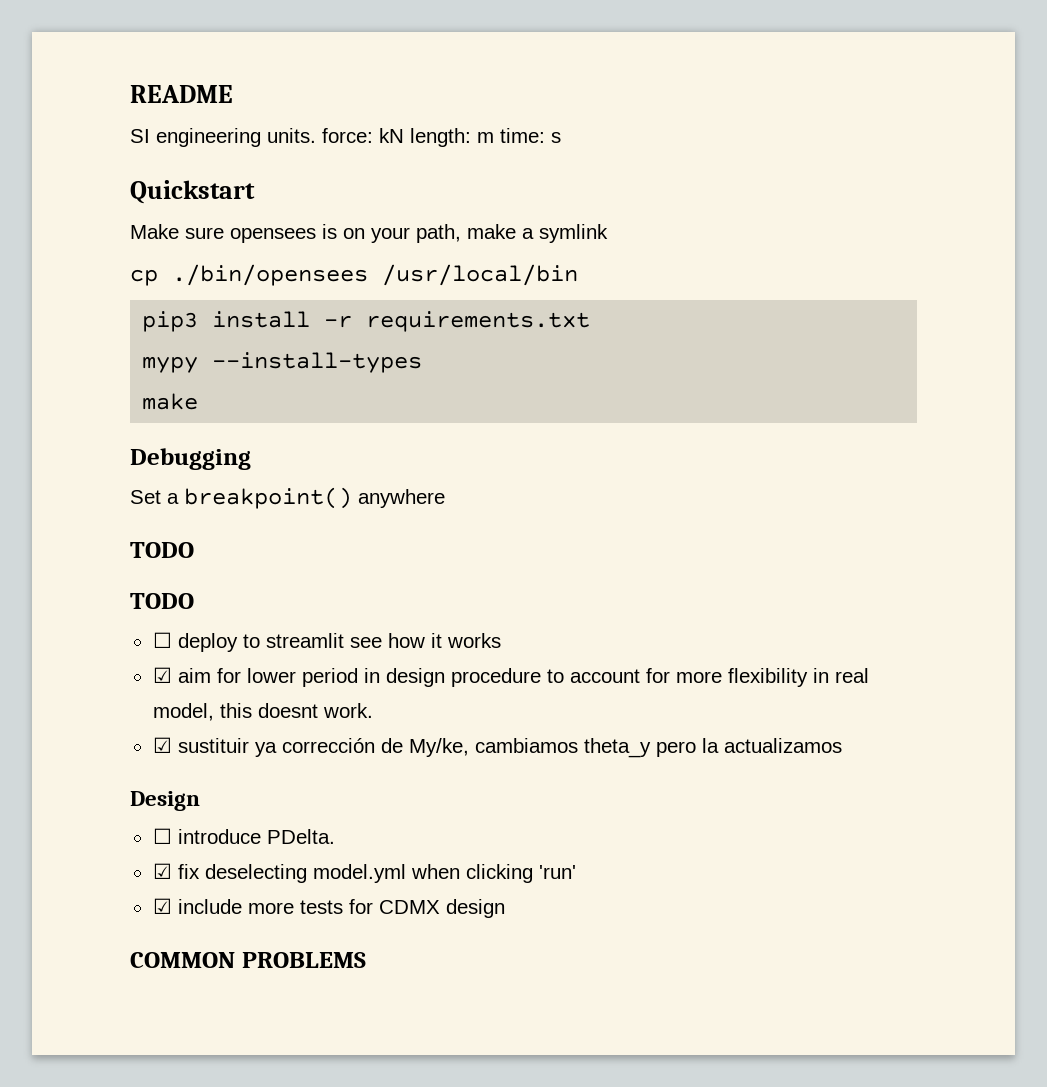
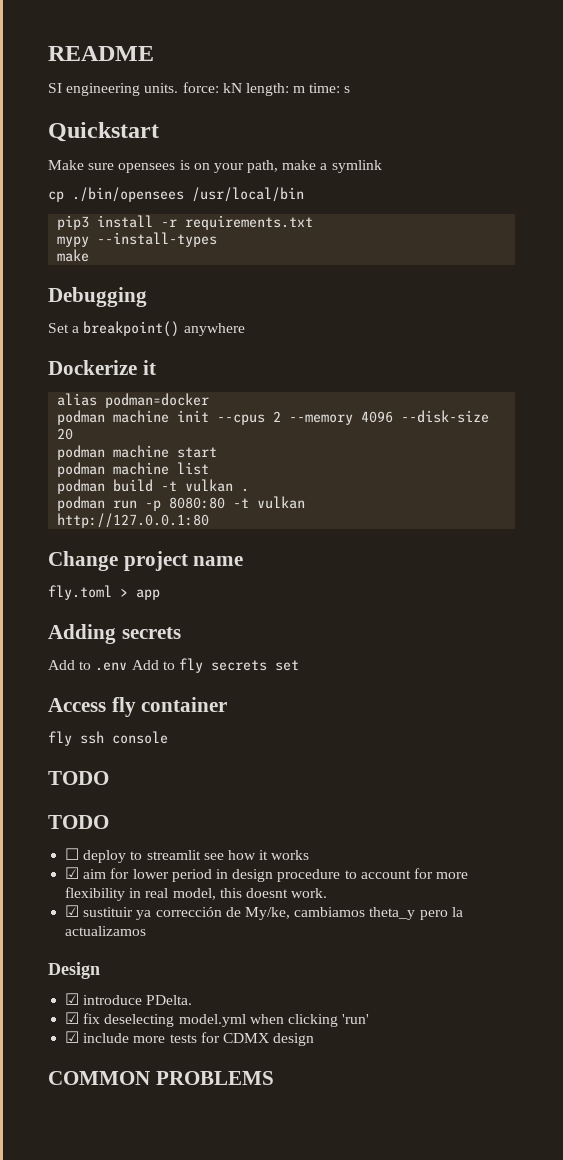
+ Dockerize it
+ alias podman=docker
+ podman machine init --cpus 2 --memory 4096 --disk-size 20
+ podman machine start
+ podman machine list
+ podman build -t vulkan .
+ podman run -p 8080:80 -t vulkan
+ http://127.0.0.1:80
+ Change project name
+ fly.toml > app
+ Adding secrets
+ Add to .env Add to fly secrets set
+ Access fly container
+ fly ssh console
- ☐ introduce PDelta.
+ ☑ introduce PDelta.

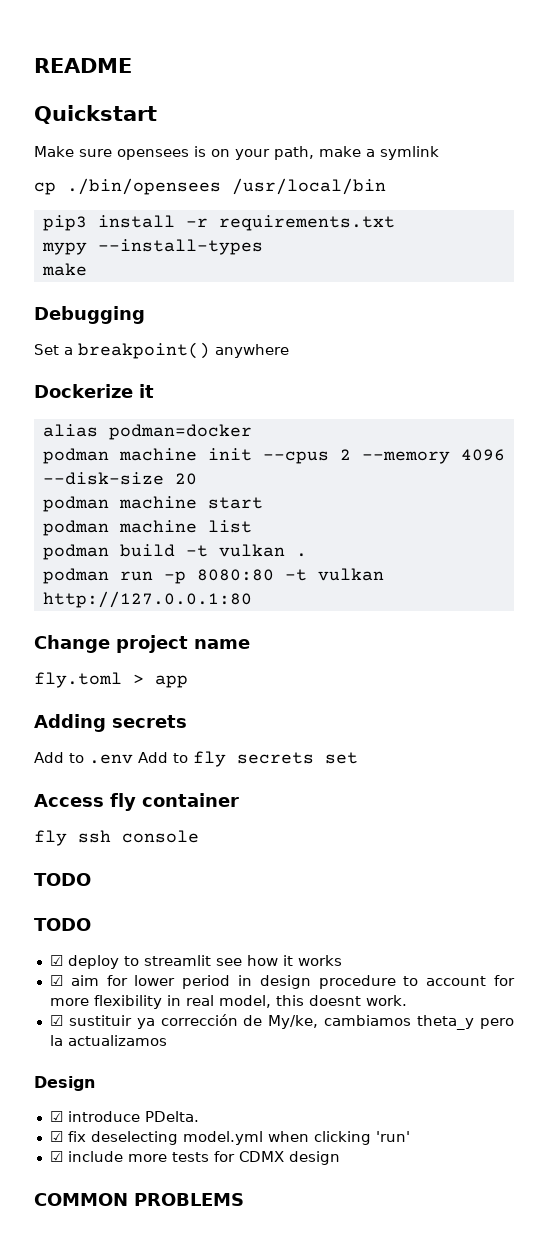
- SI engineering units. force: kN length: m time: s
- ☐ deploy to streamlit see how it works
+ ☑ deploy to streamlit see how it works

